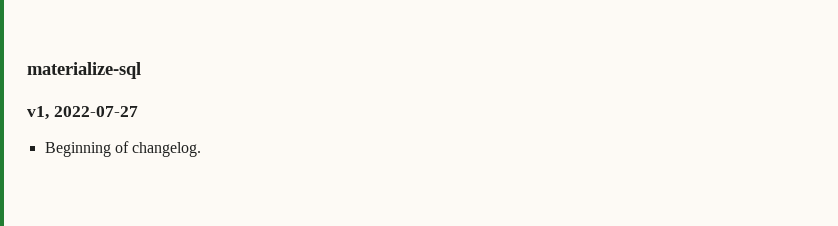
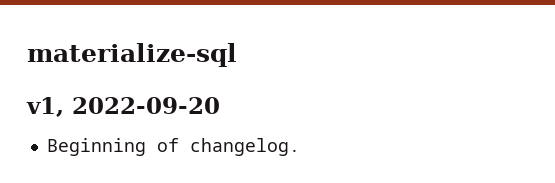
- v1, 2022-07-27
+ v1, 2022-09-20

